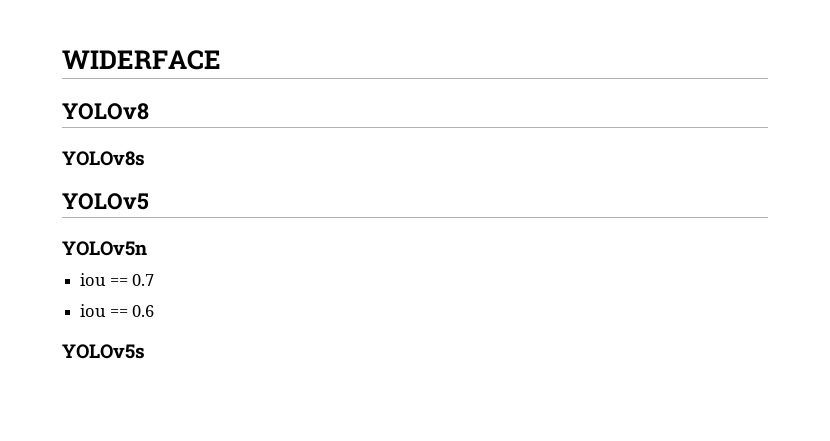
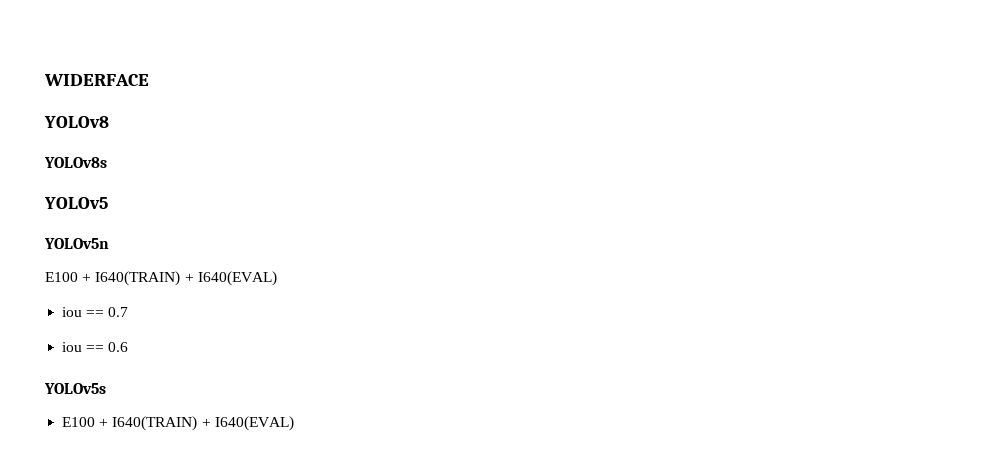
  YOLOv5n
+ E100 + I640(TRAIN) + I640(EVAL)
  YOLOv5s
+ E100 + I640(TRAIN) + I640(EVAL)

